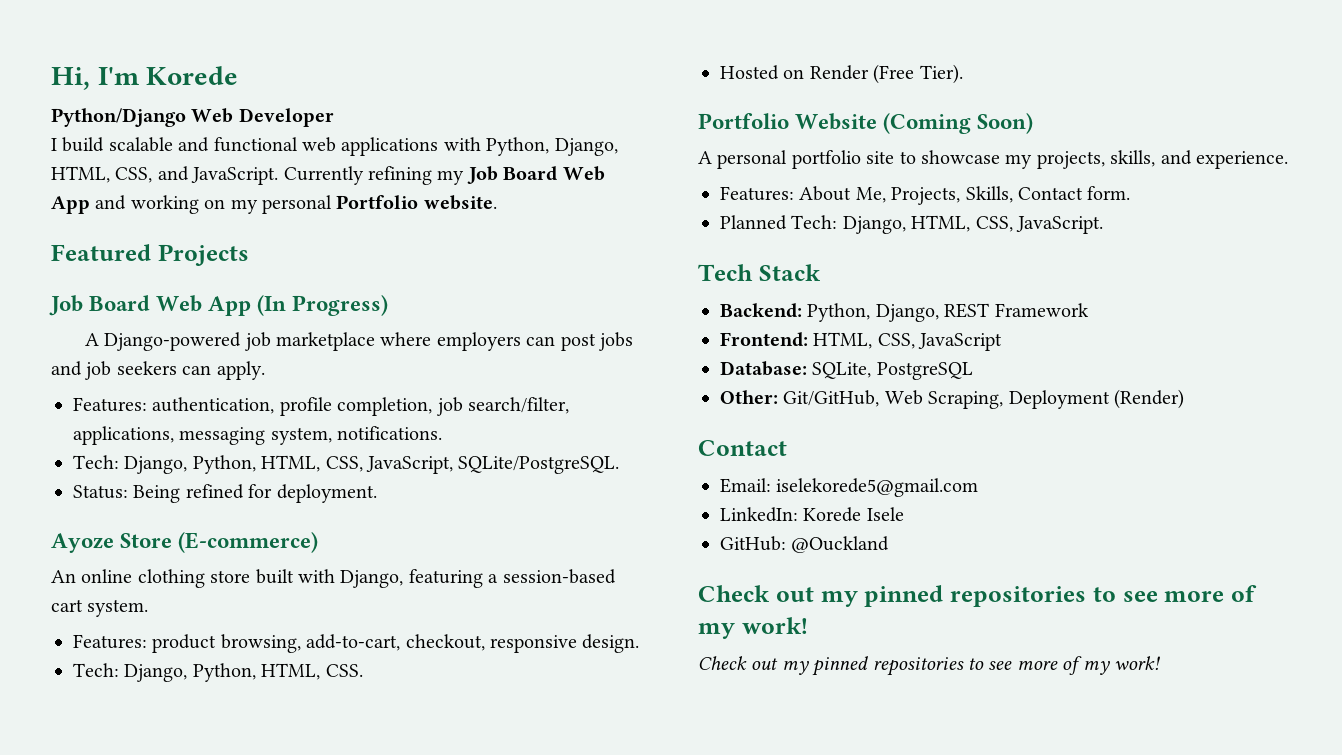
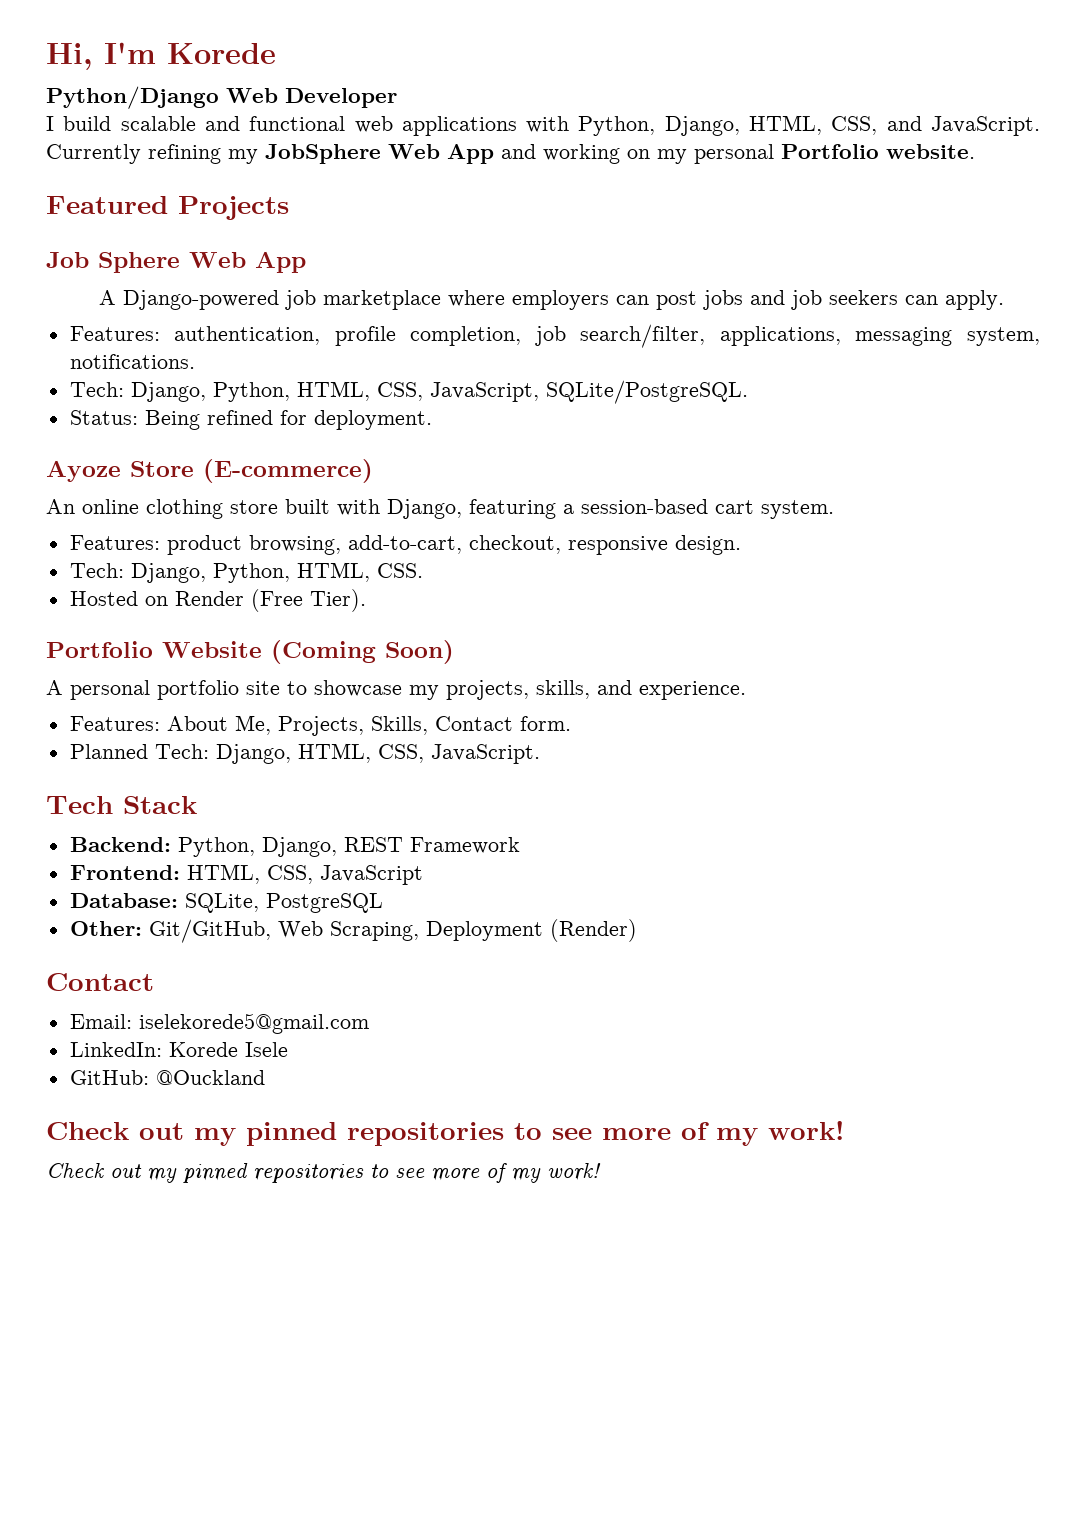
- Currently refining my Job Board Web App and working on my personal Portfolio website.
+ Currently refining my JobSphere Web App and working on my personal Portfolio website.
- Job Board Web App (In Progress)
+ Job Sphere Web App

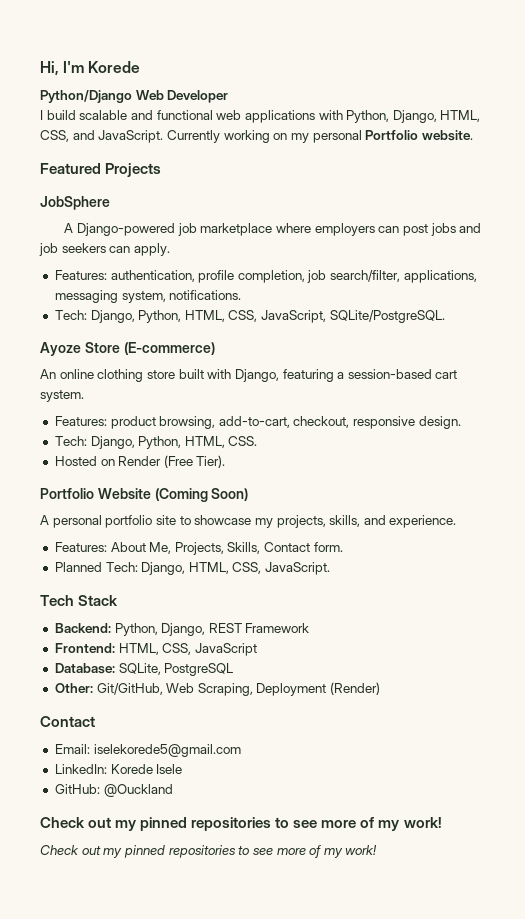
- Currently refining my JobSphere Web App and working on my personal Portfolio website.
+ Currently working on my personal Portfolio website.
- Job Sphere Web App
+ JobSphere
- Status: Being refined for deployment.

